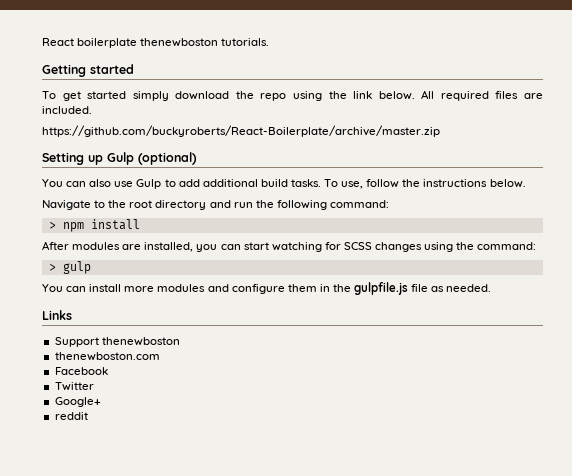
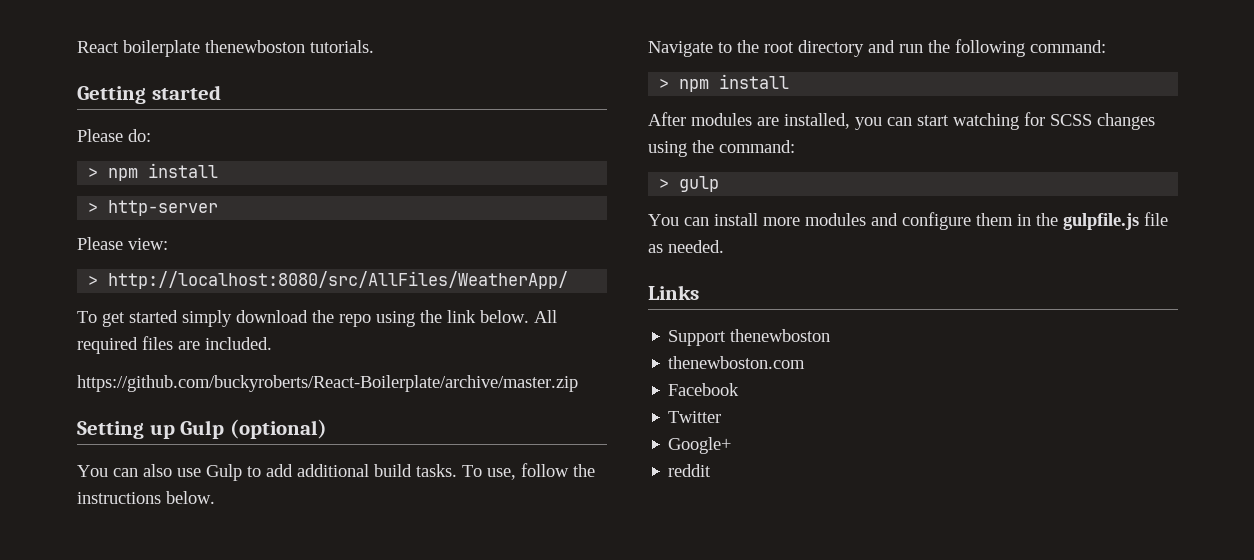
+ Please do:
+ > npm install
+ > http-server
+ Please view:
+ > http://localhost:8080/src/AllFiles/WeatherApp/

